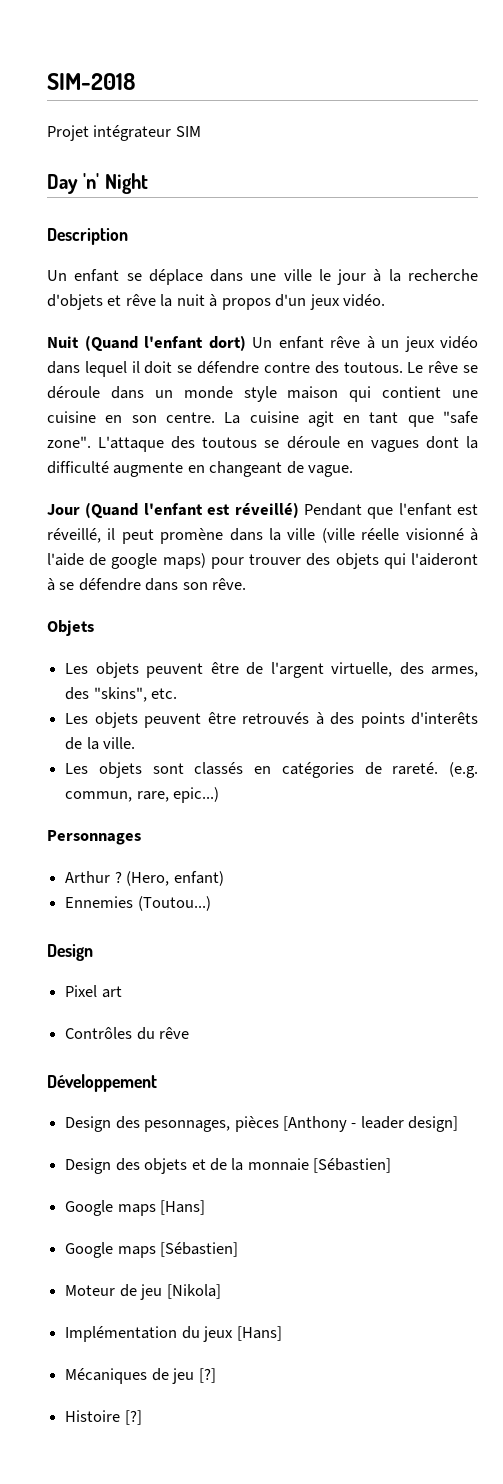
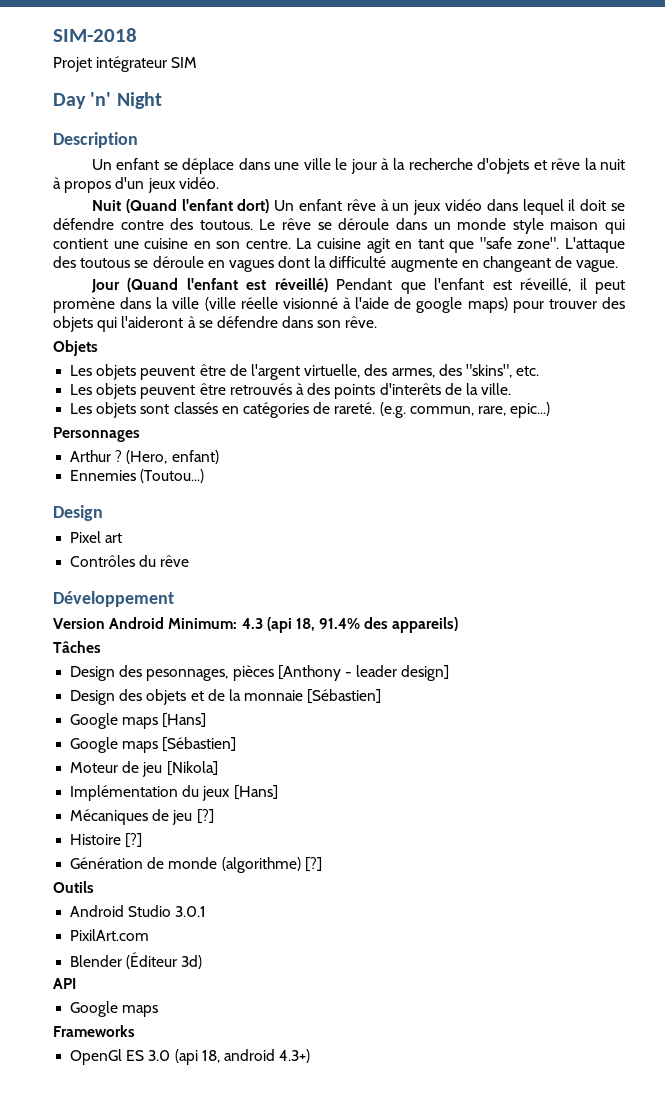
+ Version Android Minimum: 4.3 (api 18, 91.4% des appareils)
+ Tâches
+ Génération de monde (algorithme) [?]
+ Outils
+ Android Studio 3.0.1
+ PixilArt.com
+ Blender (Éditeur 3d)
+ API
+ Google maps
+ Frameworks
+ OpenGl ES 3.0 (api 18, android 4.3+)

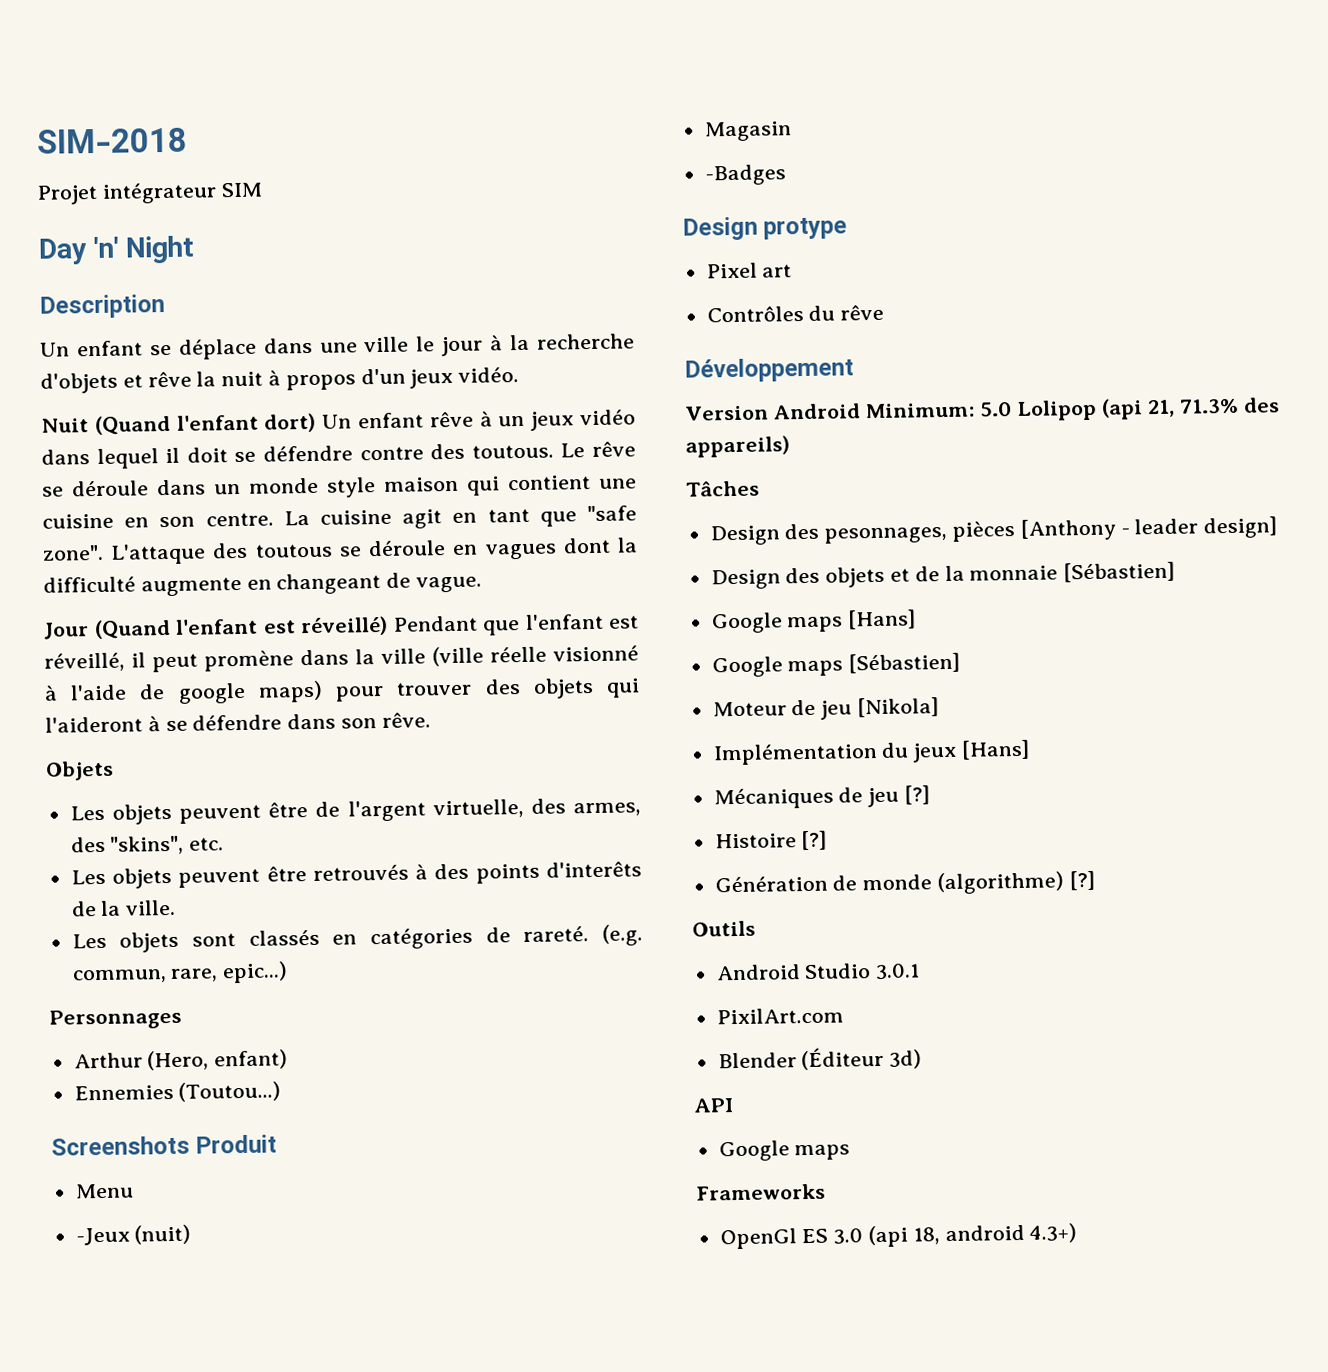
- Arthur ? (Hero, enfant)
+ Arthur (Hero, enfant)
  Ennemies (Toutou...)
- Design
+ Screenshots Produit
+ Menu
+ -Jeux (nuit)
+ Magasin
+ -Badges
+ Design protype
- Version Android Minimum: 4.3 (api 18, 91.4% des appareils)
+ Version Android Minimum: 5.0 Lolipop (api 21, 71.3% des appareils)

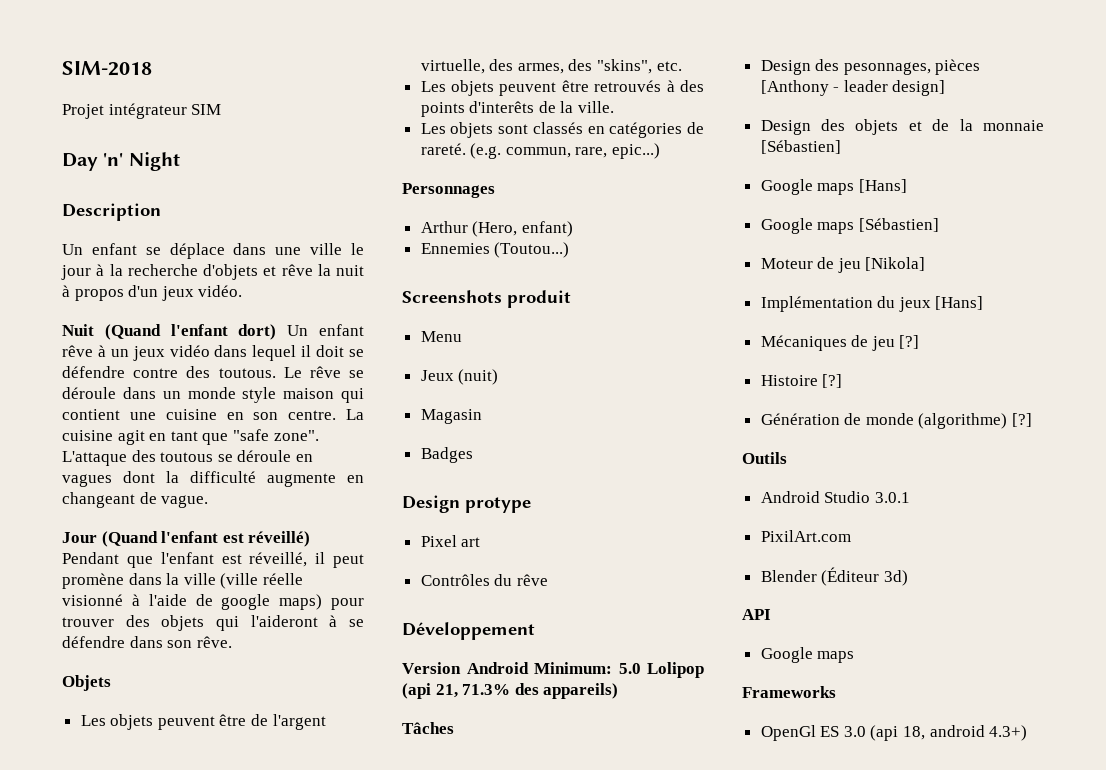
- Screenshots Produit
+ Screenshots produit
- -Jeux (nuit)
+ Jeux (nuit)
- -Badges
+ Badges

